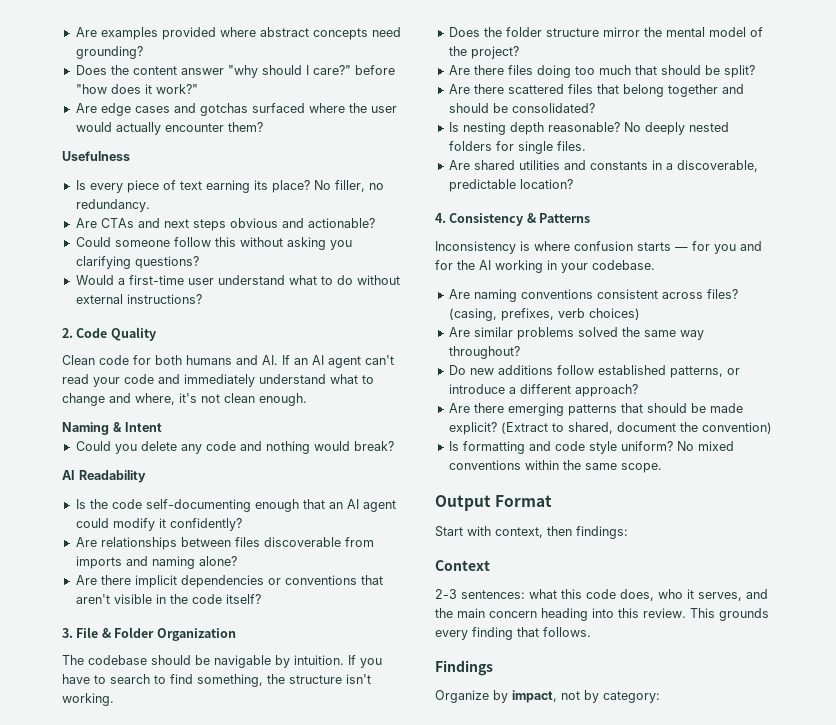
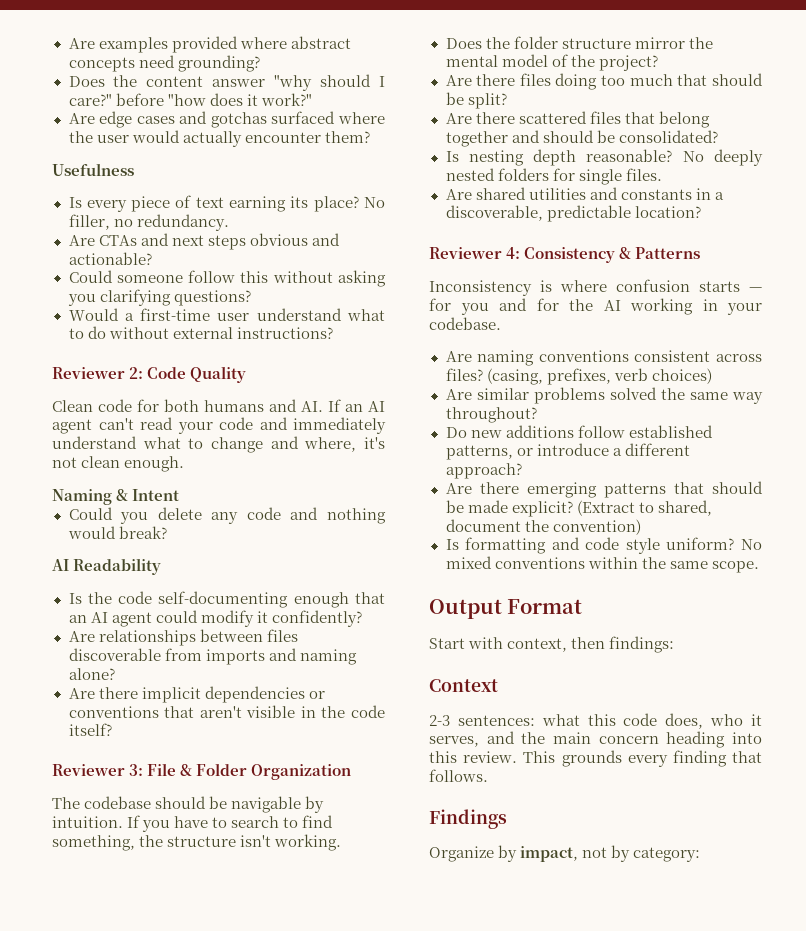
- 2. Code Quality
+ Reviewer 2: Code Quality
- 3. File & Folder Organization
+ Reviewer 3: File & Folder Organization
- 4. Consistency & Patterns
+ Reviewer 4: Consistency & Patterns

